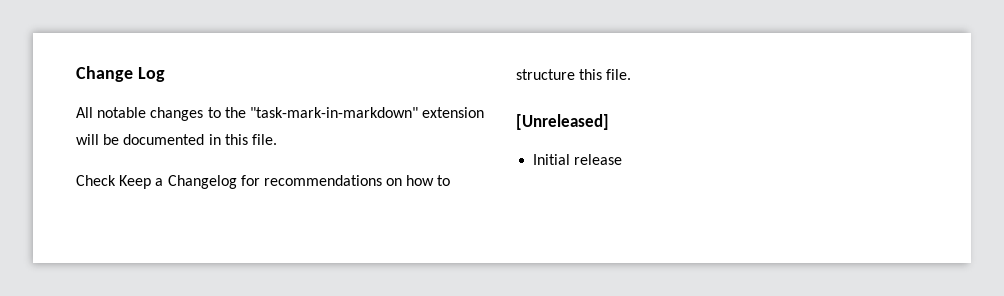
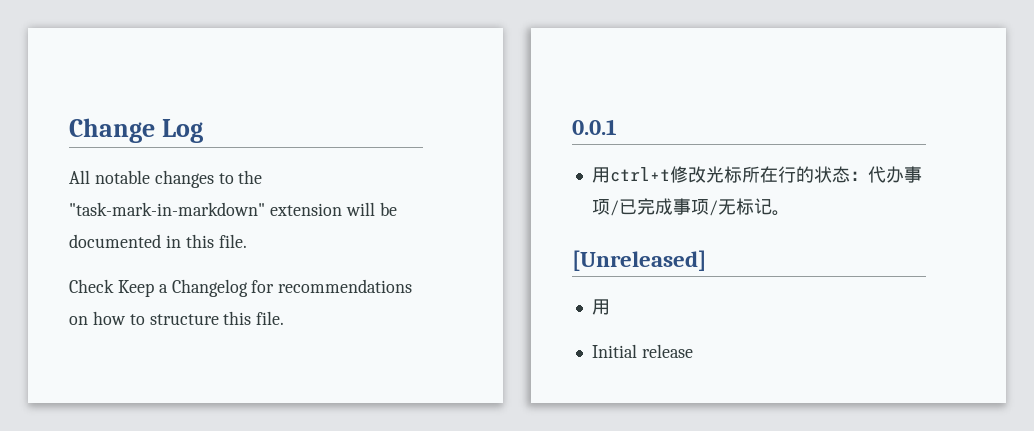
+ 0.0.1
+ 用ctrl+t修改光标所在行的状态：代办事项/已完成事项/无标记。
  [Unreleased]
+ 用

